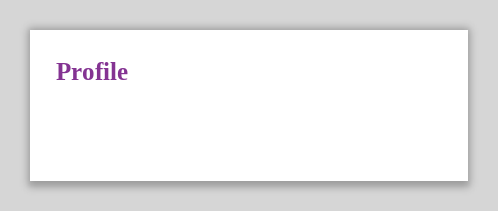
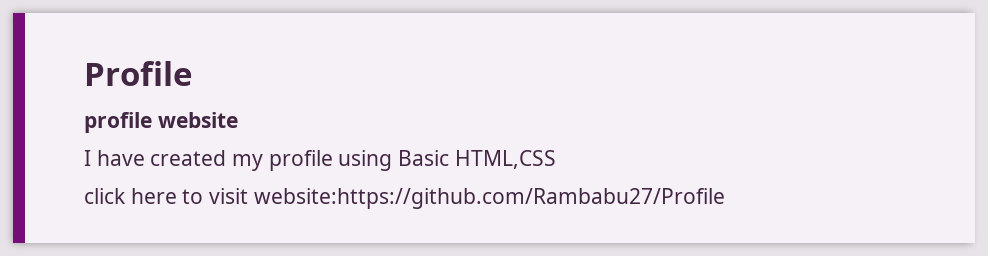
+ profile website
+ I have created my profile using Basic HTML,CSS
+ click here to visit website:https://github.com/Rambabu27/Profile

